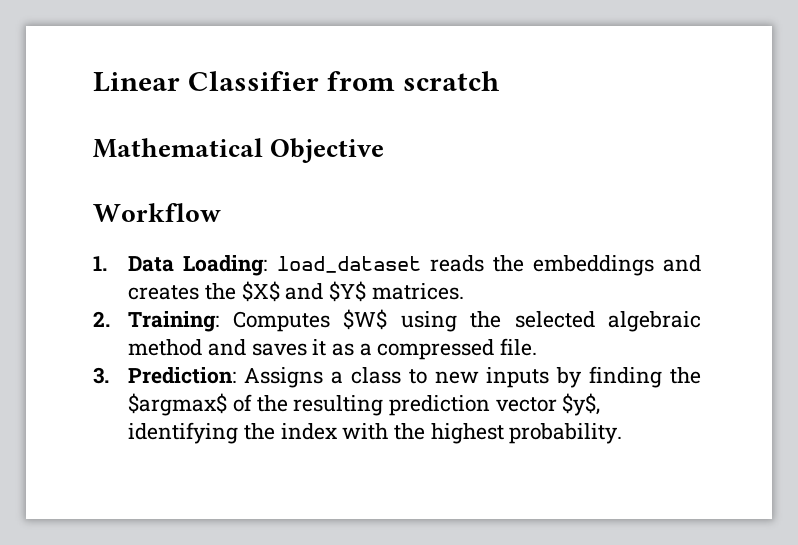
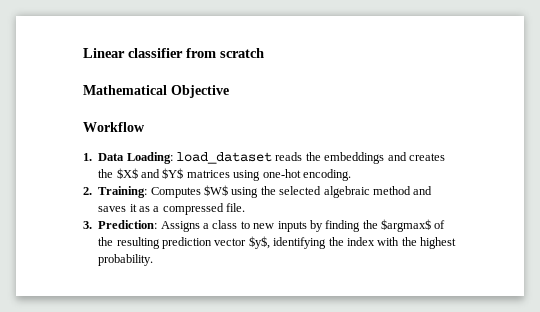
- Linear Classifier from scratch
+ Linear classifier from scratch
- 1. Data Loading: load_dataset reads the embeddings and creates the $X$ and $Y$ matrices.
+ 1. Data Loading: load_dataset reads the embeddings and creates the $X$ and $Y$ matrices using one-hot encoding.

